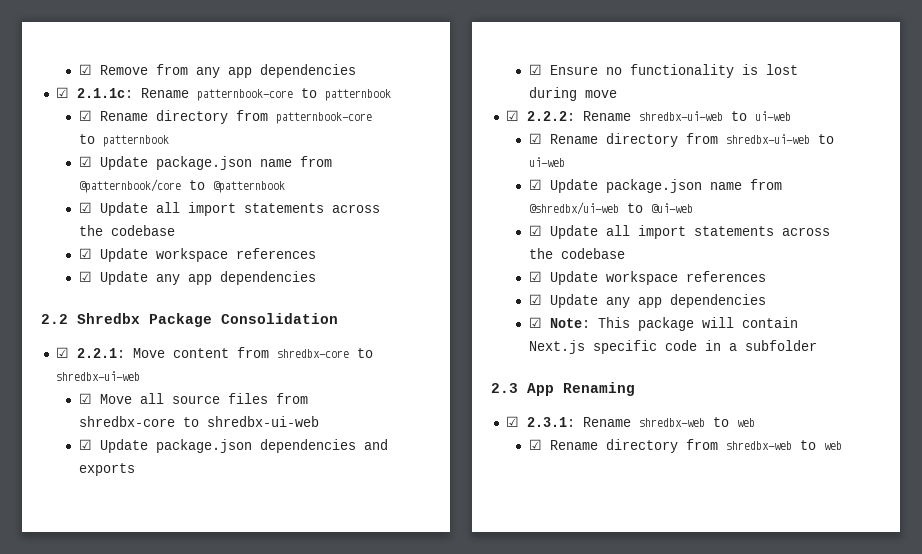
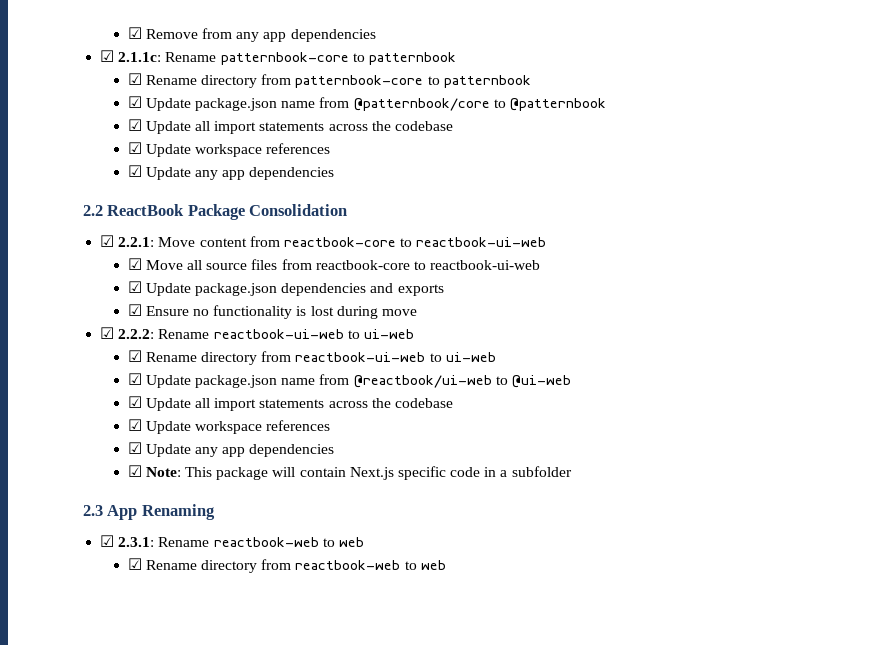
- 2.2 Shredbx Package Consolidation
+ 2.2 ReactBook Package Consolidation
- ☑ 2.2.1: Move content from shredbx-core to shredbx-ui-web
+ ☑ 2.2.1: Move content from reactbook-core to reactbook-ui-web
- ☑ Move all source files from shredbx-core to shredbx-ui-web
+ ☑ Move all source files from reactbook-core to reactbook-ui-web
- ☑ 2.2.2: Rename shredbx-ui-web to ui-web
+ ☑ 2.2.2: Rename reactbook-ui-web to ui-web
- ☑ Rename directory from shredbx-ui-web to ui-web
+ ☑ Rename directory from reactbook-ui-web to ui-web
- ☑ Update package.json name from @shredbx/ui-web to @ui-web
+ ☑ Update package.json name from @reactbook/ui-web to @ui-web
- ☑ 2.3.1: Rename shredbx-web to web
+ ☑ 2.3.1: Rename reactbook-web to web
- ☑ Rename directory from shredbx-web to web
+ ☑ Rename directory from reactbook-web to web

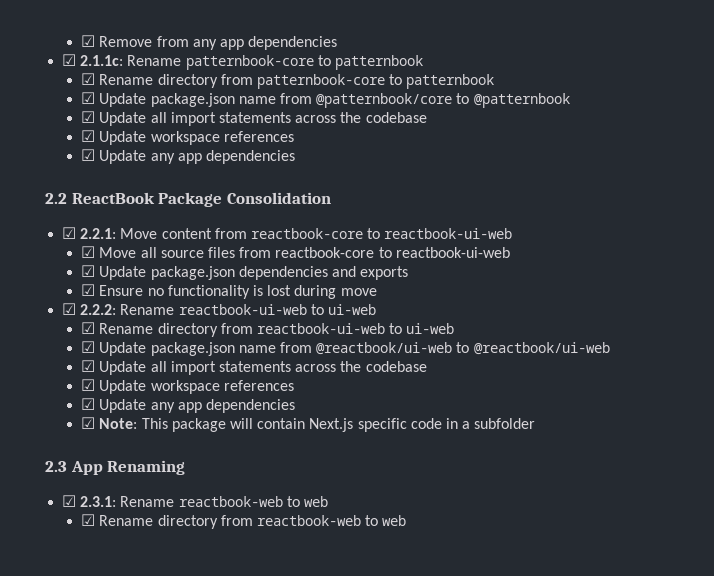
- ☑ Update package.json name from @reactbook/ui-web to @ui-web
+ ☑ Update package.json name from @reactbook/ui-web to @reactbook/ui-web

